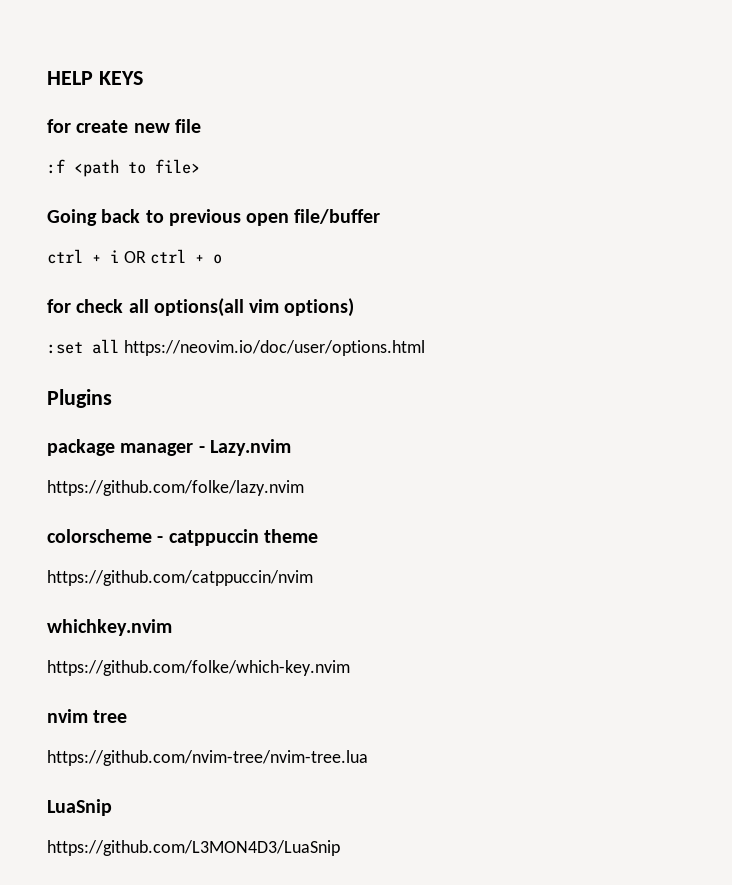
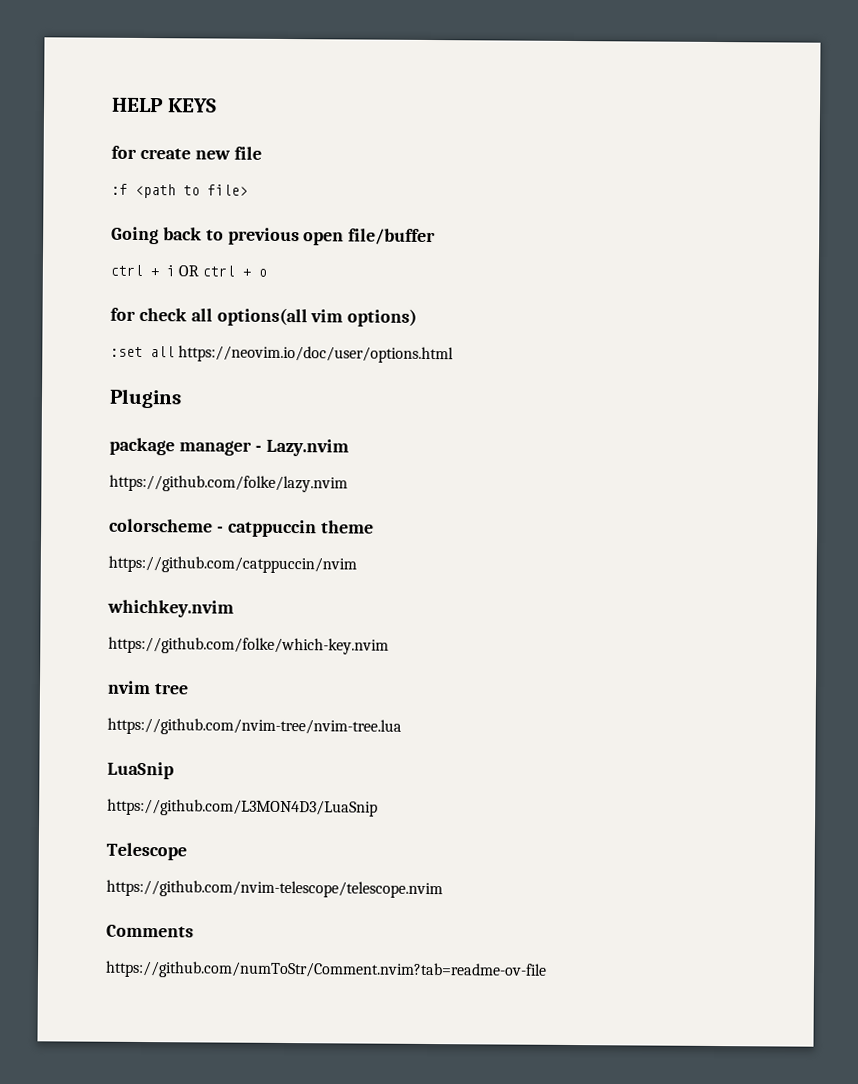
+ Telescope
+ https://github.com/nvim-telescope/telescope.nvim
+ Comments
+ https://github.com/numToStr/Comment.nvim?tab=readme-ov-file

